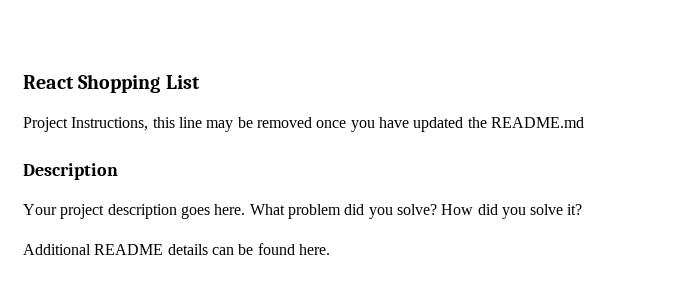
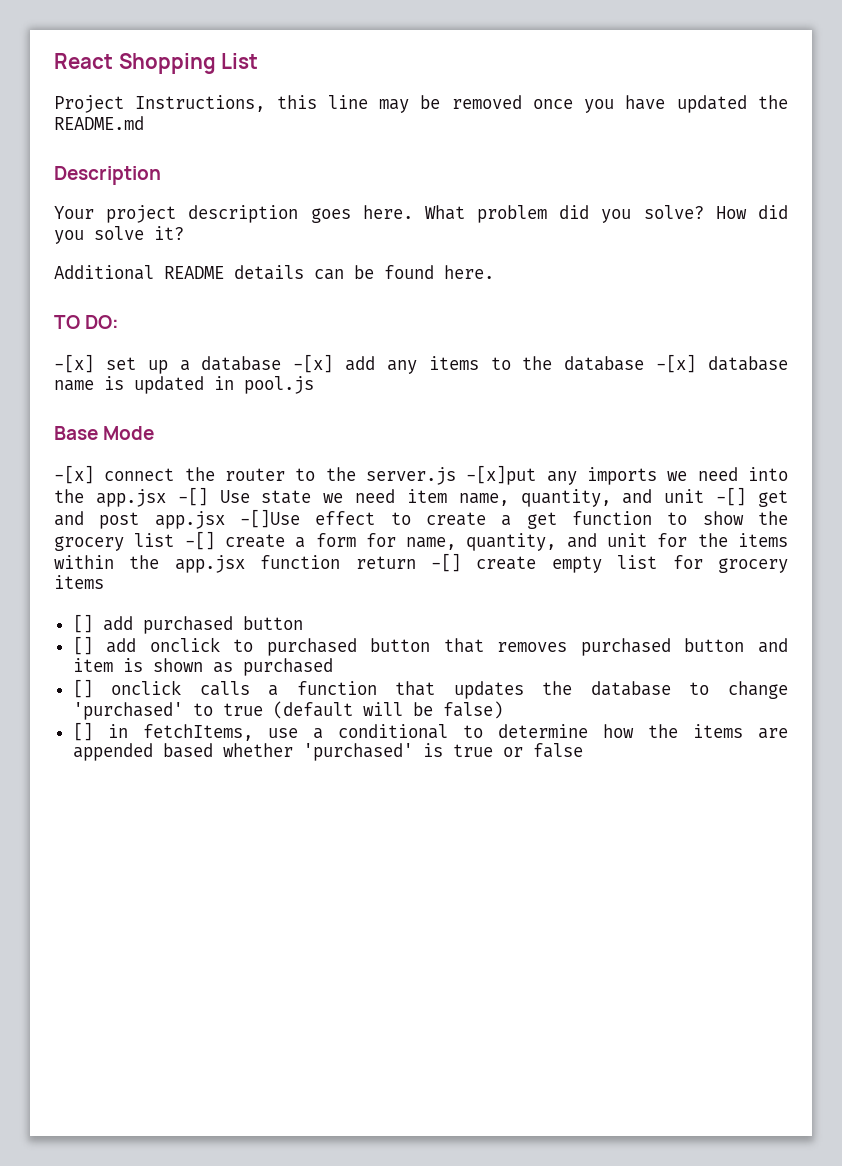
+ TO DO:
+ -[x] set up a database -[x] add any items to the database -[x] database name is updated in pool.js
+ Base Mode
+ -[x] connect the router to the server.js -[x]put any imports we need into the app.jsx -[] Use state we need item name, quantity, and unit -[] get and post app.jsx -[]Use effect to create a get function to show the grocery list -[] create a form for name, quantity, and unit for the items within the app.jsx function return -[] create empty list for grocery items
+ [] add purchased button
+ [] add onclick to purchased button that removes purchased button and item is shown as purchased
+ [] onclick calls a function that updates the database to change 'purchased' to true (default will be false)
+ [] in fetchItems, use a conditional to determine how the items are appended based whether 'purchased' is true or false

